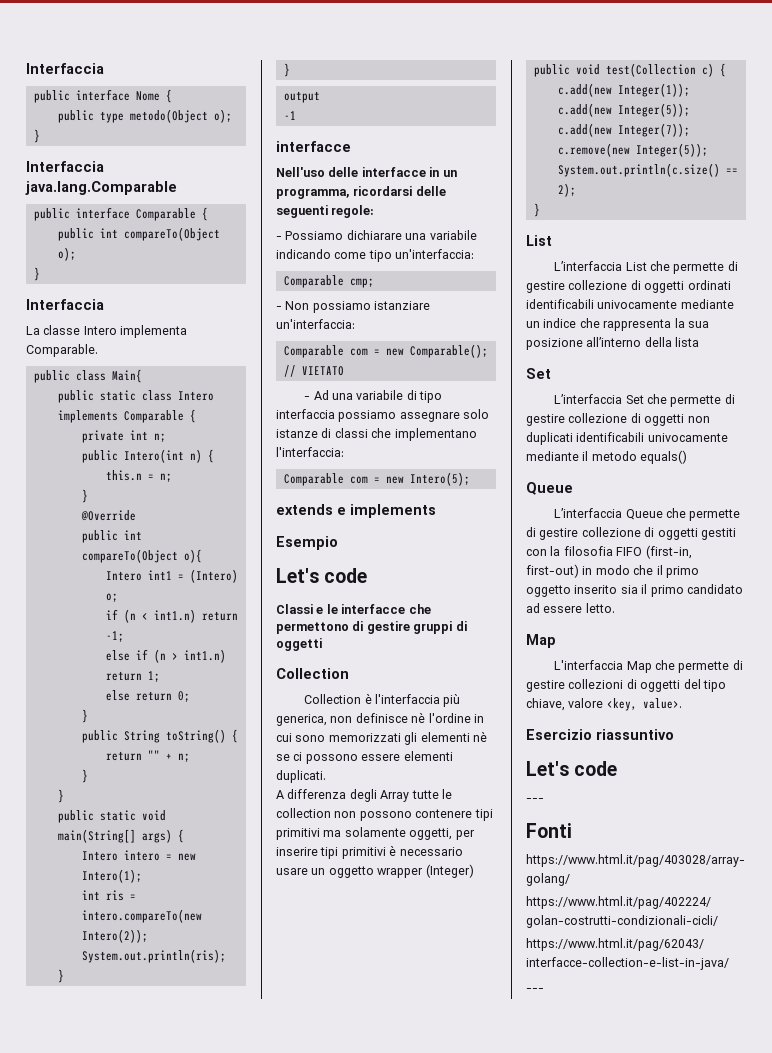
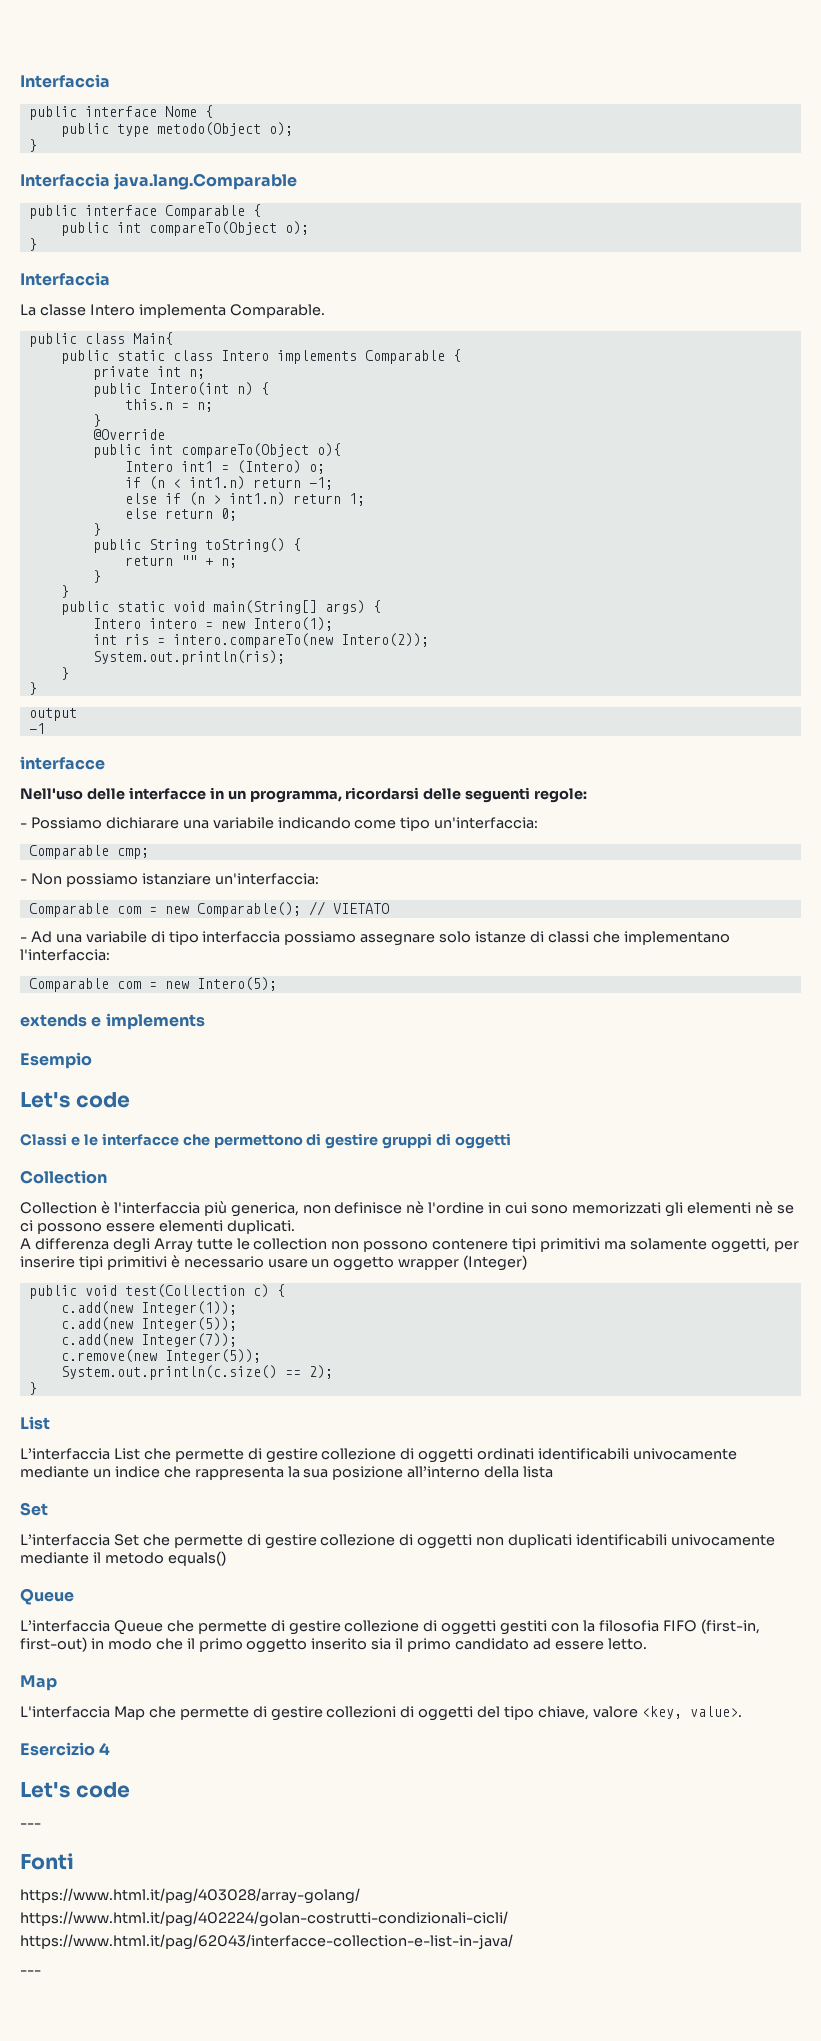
- Esercizio riassuntivo
+ Esercizio 4

